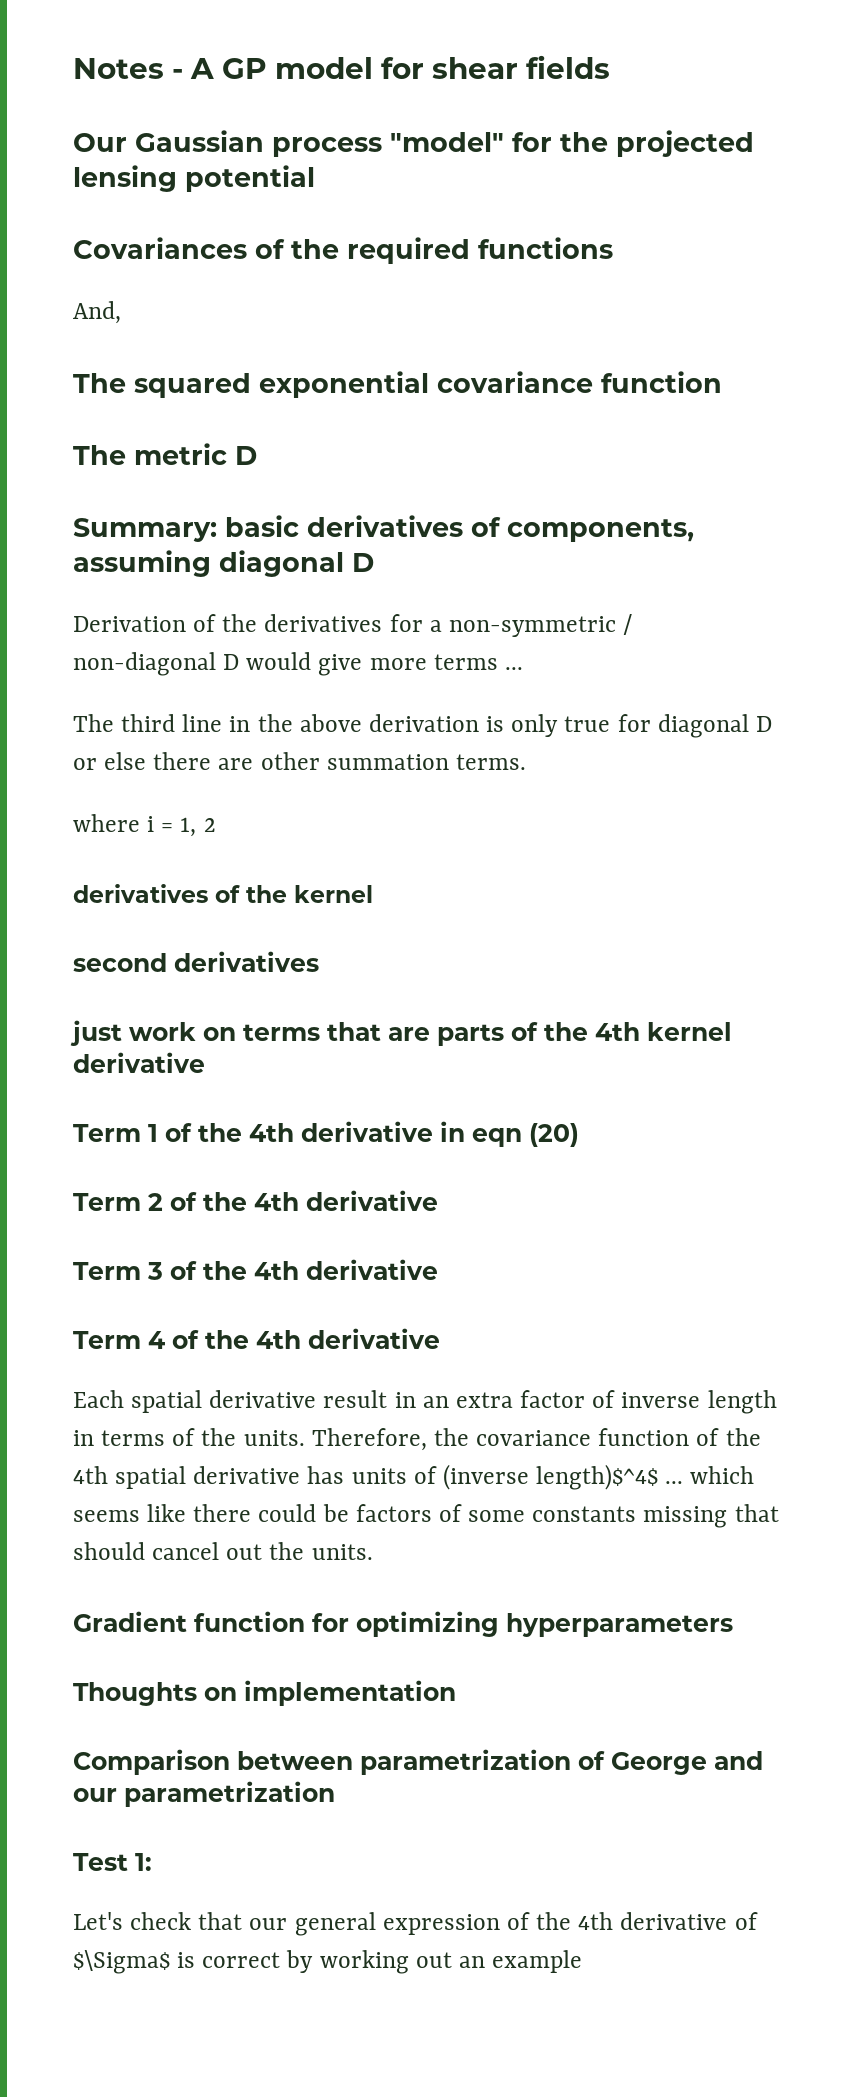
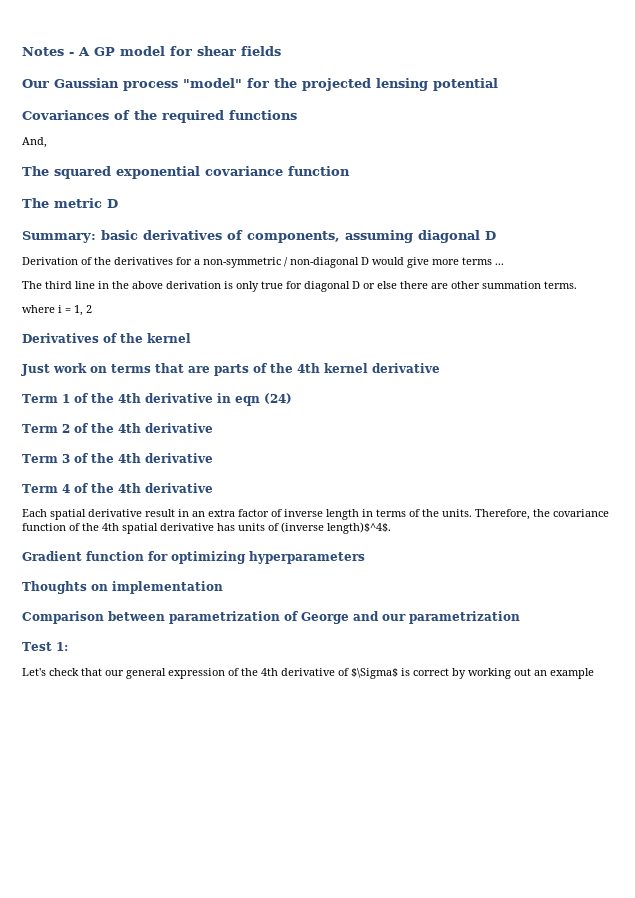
- derivatives of the kernel
+ Derivatives of the kernel
- second derivatives
- just work on terms that are parts of the 4th kernel derivative
+ Just work on terms that are parts of the 4th kernel derivative
- Term 1 of the 4th derivative in eqn (20)
+ Term 1 of the 4th derivative in eqn (24)
- Therefore, the covariance function of the 4th spatial derivative has units of (inverse length)$^4$ ... which seems like there could be factors of some constants missing that should cancel out the units.
+ Therefore, the covariance function of the 4th spatial derivative has units of (inverse length)$^4$.

